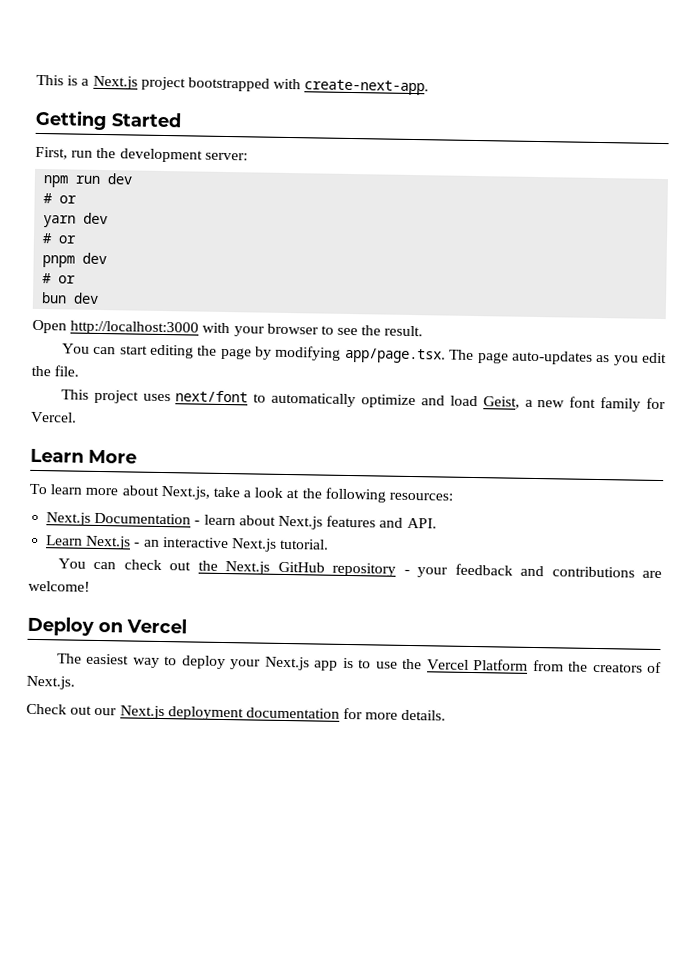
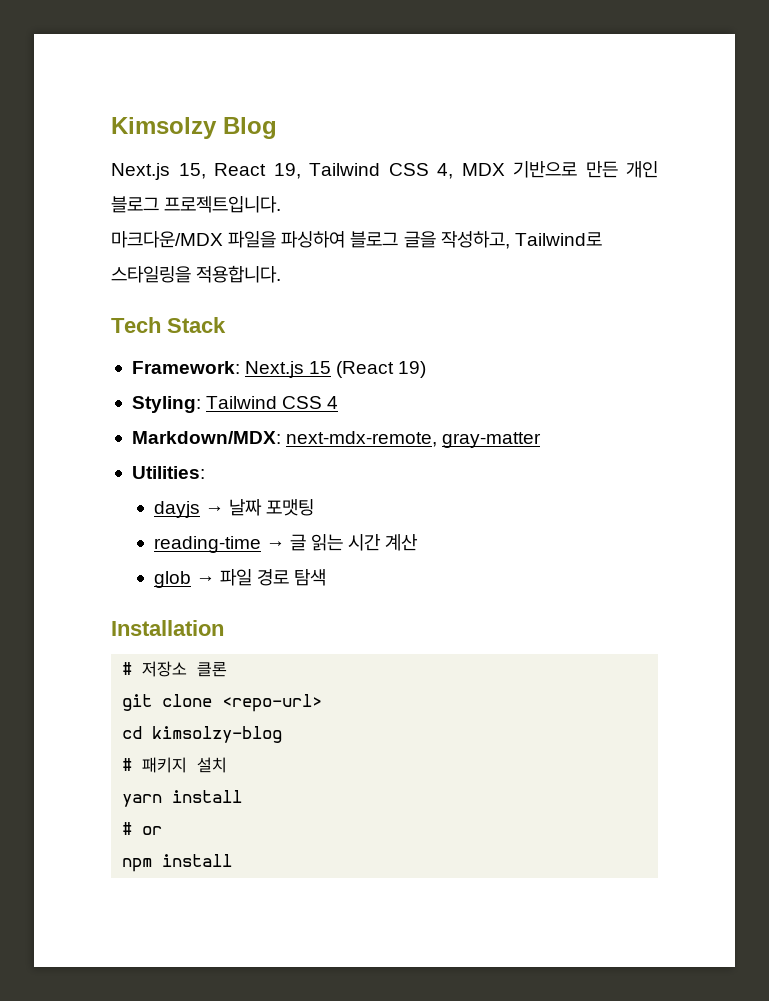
- This is a Next.js project bootstrapped with create-next-app.
- Getting Started
- First, run the development server:
- npm run dev
+ Kimsolzy Blog
+ Next.js 15, React 19, Tailwind CSS 4, MDX 기반으로 만든 개인 블로그 프로젝트입니다.
+ 마크다운/MDX 파일을 파싱하여 블로그 글을 작성하고, Tailwind로 스타일링을 적용합니다.
+ Tech Stack
+ Framework: Next.js 15 (React 19)
+ Styling: Tailwind CSS 4
+ Markdown/MDX: next-mdx-remote, gray-matter
+ Utilities:
+ dayjs → 날짜 포맷팅
+ reading-time → 글 읽는 시간 계산
+ glob → 파일 경로 탐색
+ Installation
+ # 저장소 클론
+ git clone <repo-url>
+ cd kimsolzy-blog
+ # 패키지 설치
+ yarn install
  # or
- yarn dev
- # or
- pnpm dev
- # or
- bun dev
- Open http://localhost:3000 with your browser to see the result.
- You can start editing the page by modifying app/page.tsx. The page auto-updates as you edit the file.
- This project uses next/font to automatically optimize and load Geist, a new font family for Vercel.
- Learn More
- To learn more about Next.js, take a look at the following resources:
- Next.js Documentation - learn about Next.js features and API.
- Learn Next.js - an interactive Next.js tutorial.
- You can check out the Next.js GitHub repository - your feedback and contributions are welcome!
- Deploy on Vercel
- The easiest way to deploy your Next.js app is to use the Vercel Platform from the creators of Next.js.
- Check out our Next.js deployment documentation for more details.
+ npm install

